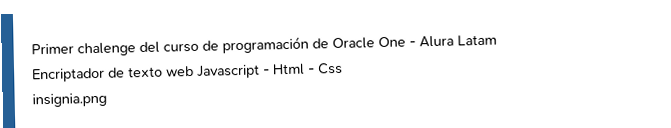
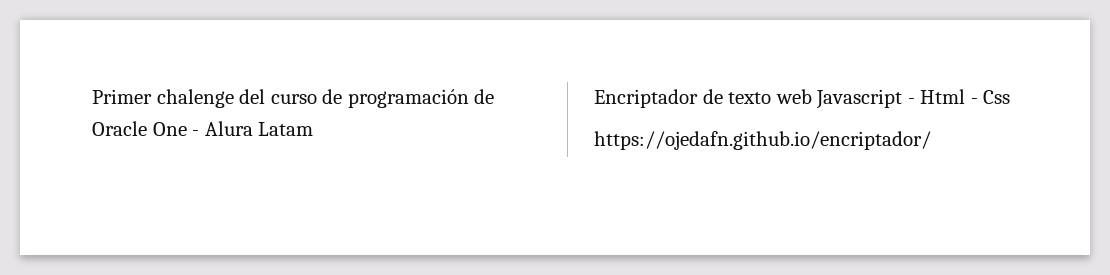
- insignia.png
+ https://ojedafn.github.io/encriptador/

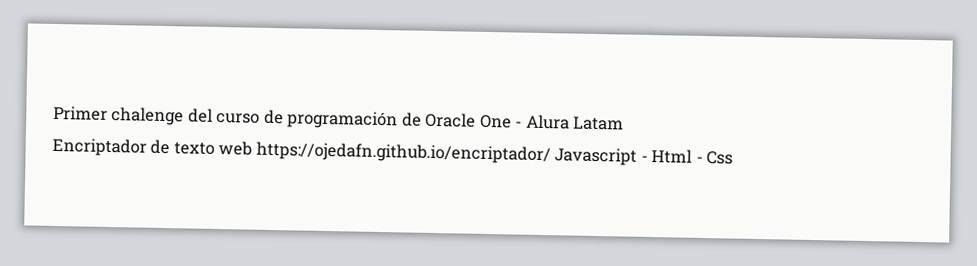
- Encriptador de texto web Javascript - Html - Css
+ Encriptador de texto web https://ojedafn.github.io/encriptador/ Javascript - Html - Css
- https://ojedafn.github.io/encriptador/

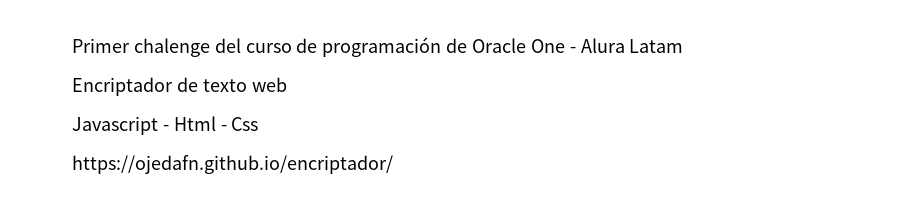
- Encriptador de texto web https://ojedafn.github.io/encriptador/ Javascript - Html - Css
+ Encriptador de texto web
+ Javascript - Html - Css
+ https://ojedafn.github.io/encriptador/

